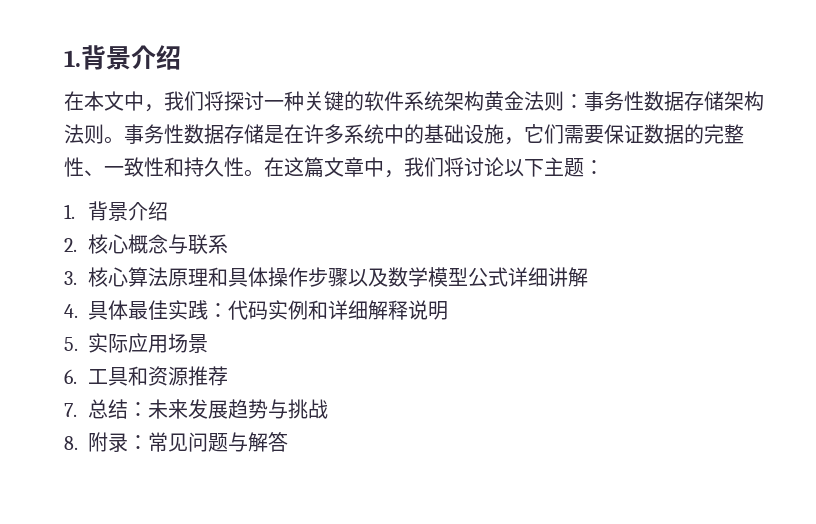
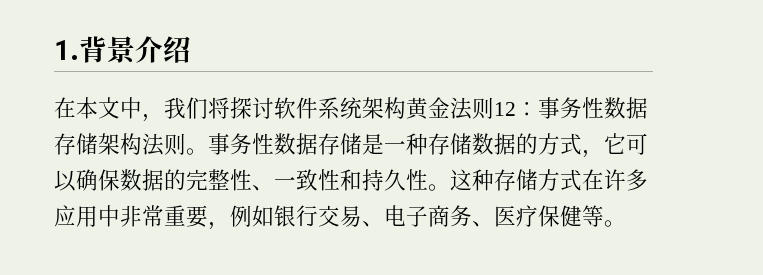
- 在本文中，我们将探讨一种关键的软件系统架构黄金法则：事务性数据存储架构法则。
+ 在本文中，我们将探讨软件系统架构黄金法则12：事务性数据存储架构法则。
- 事务性数据存储是在许多系统中的基础设施，它们需要保证数据的完整性、一致性和持久性。
+ 事务性数据存储是一种存储数据的方式，它可以确保数据的完整性、一致性和持久性。
- 在这篇文章中，我们将讨论以下主题：
- 1.背景介绍
- 2.核心概念与联系
- 3.核心算法原理和具体操作步骤以及数学模型公式详细讲解
- 4.具体最佳实践：代码实例和详细解释说明
- 5.实际应用场景
- 6.工具和资源推荐
- 7.总结：未来发展趋势与挑战
- 8.附录：常见问题与解答
+ 这种存储方式在许多应用中非常重要，例如银行交易、电子商务、医疗保健等。

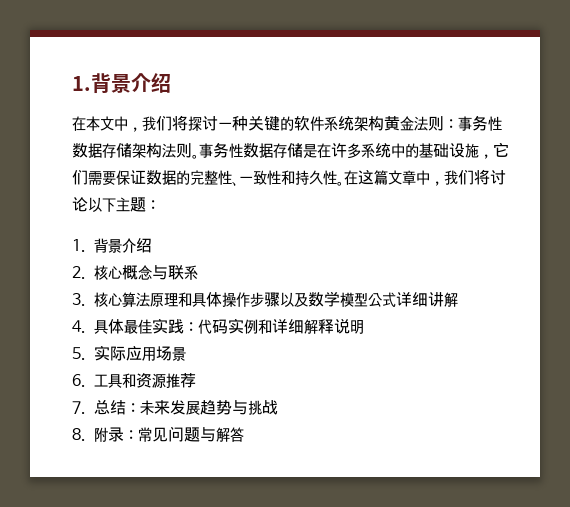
- 在本文中，我们将探讨软件系统架构黄金法则12：事务性数据存储架构法则。
+ 在本文中，我们将探讨一种关键的软件系统架构黄金法则：事务性数据存储架构法则。
- 事务性数据存储是一种存储数据的方式，它可以确保数据的完整性、一致性和持久性。
+ 事务性数据存储是在许多系统中的基础设施，它们需要保证数据的完整性、一致性和持久性。
- 这种存储方式在许多应用中非常重要，例如银行交易、电子商务、医疗保健等。
+ 在这篇文章中，我们将讨论以下主题：
+ 1.背景介绍
+ 2.核心概念与联系
+ 3.核心算法原理和具体操作步骤以及数学模型公式详细讲解
+ 4.具体最佳实践：代码实例和详细解释说明
+ 5.实际应用场景
+ 6.工具和资源推荐
+ 7.总结：未来发展趋势与挑战
+ 8.附录：常见问题与解答

